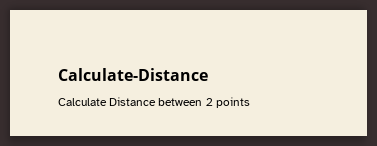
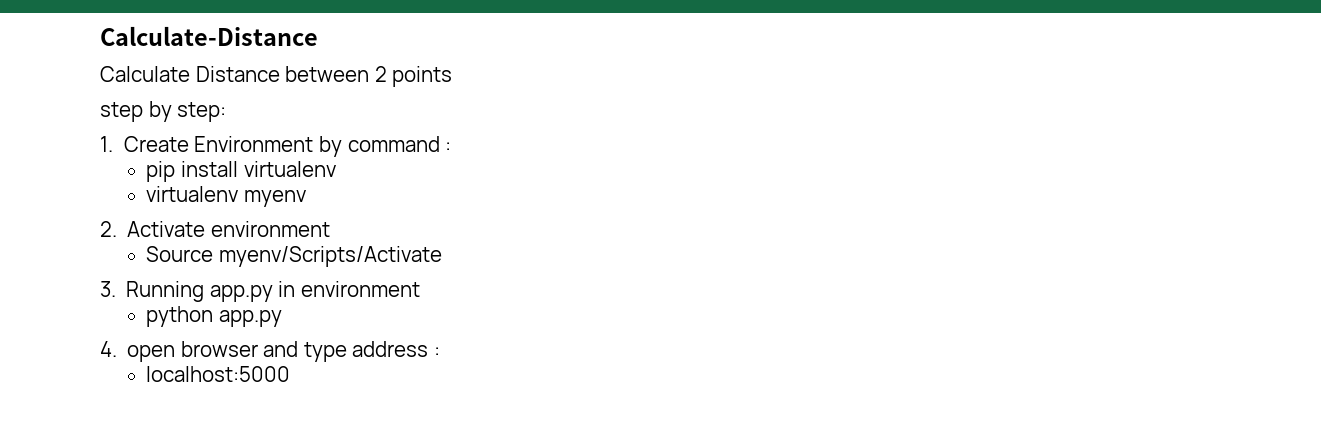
+ step by step:
+ 1. Create Environment by command :
+ pip install virtualenv
+ virtualenv myenv
+ 2. Activate environment
+ Source myenv/Scripts/Activate
+ 3. Running app.py in environment
+ python app.py
+ 4. open browser and type address :
+ localhost:5000

